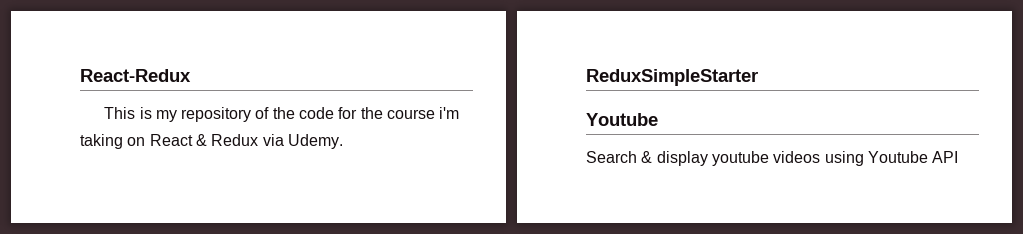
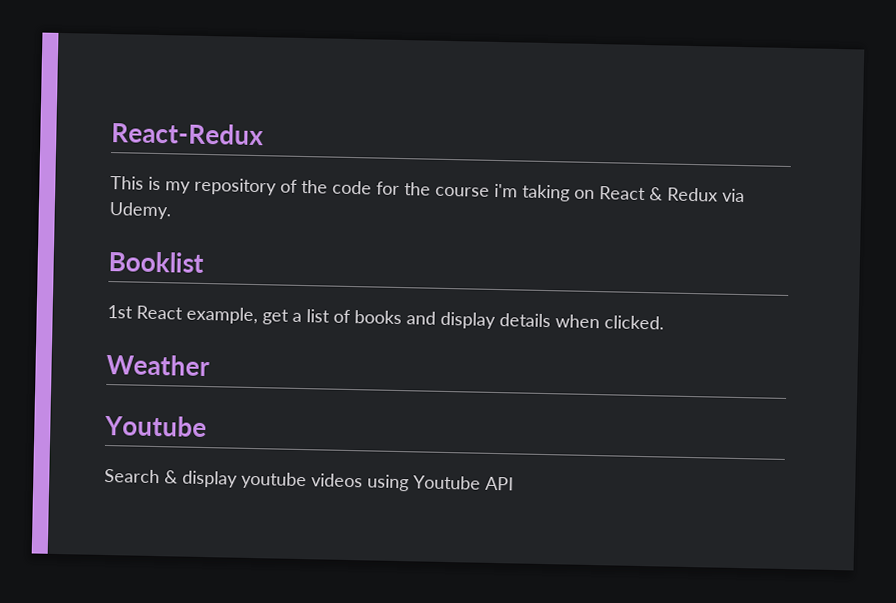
- ReduxSimpleStarter
+ Booklist
+ 1st React example, get a list of books and display details when clicked.
+ Weather

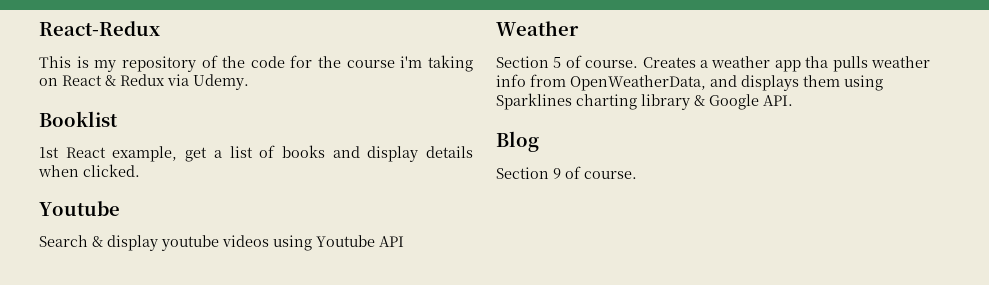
- Weather
+ Weather
+ Section 5 of course. Creates a weather app tha pulls weather info from OpenWeatherData, and displays them using Sparklines charting library & Google API.
+ Blog
+ Section 9 of course.

